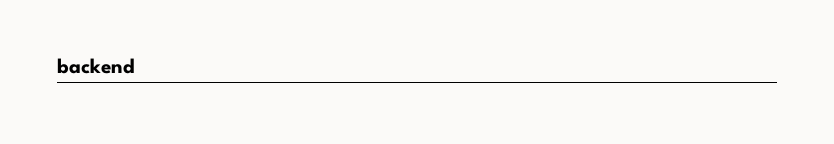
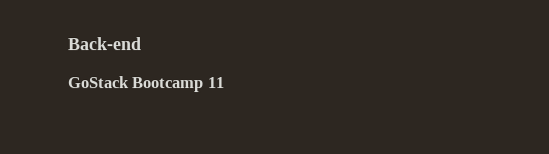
- backend
+ Back-end
+ GoStack Bootcamp 11

